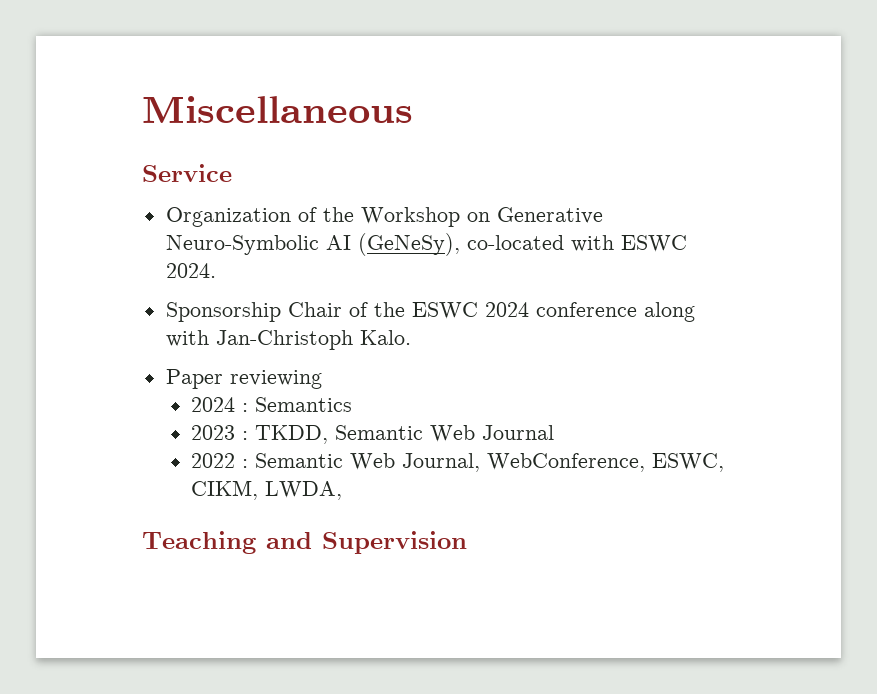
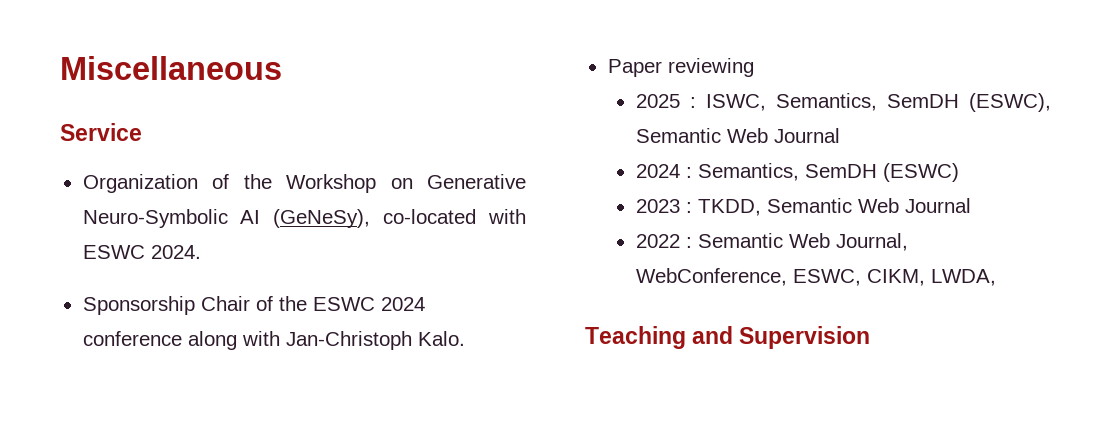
+ 2025 : ISWC, Semantics, SemDH (ESWC), Semantic Web Journal
- 2024 : Semantics
+ 2024 : Semantics, SemDH (ESWC)

